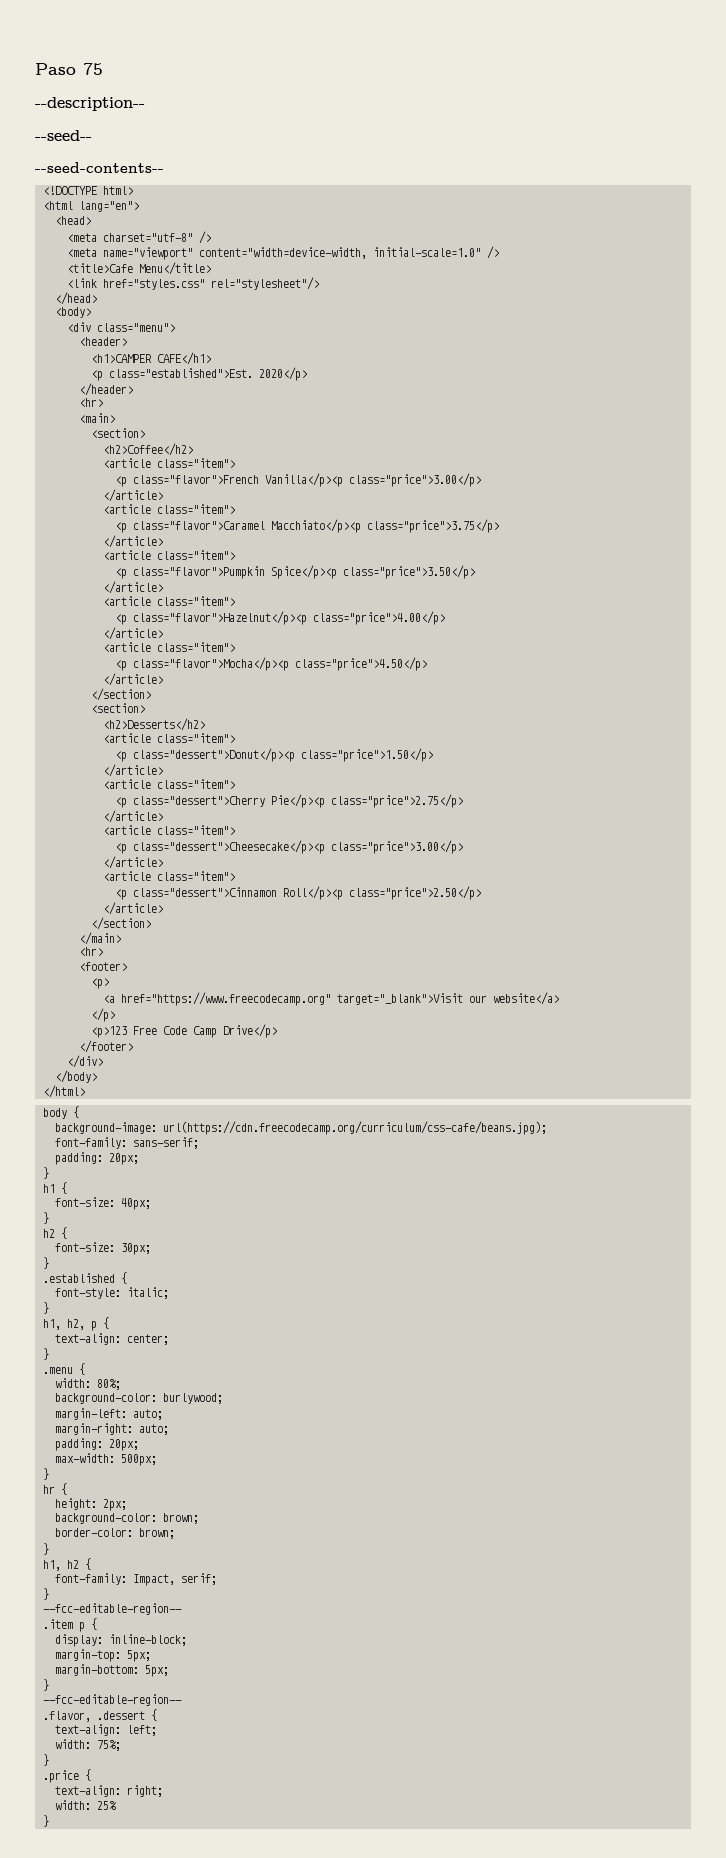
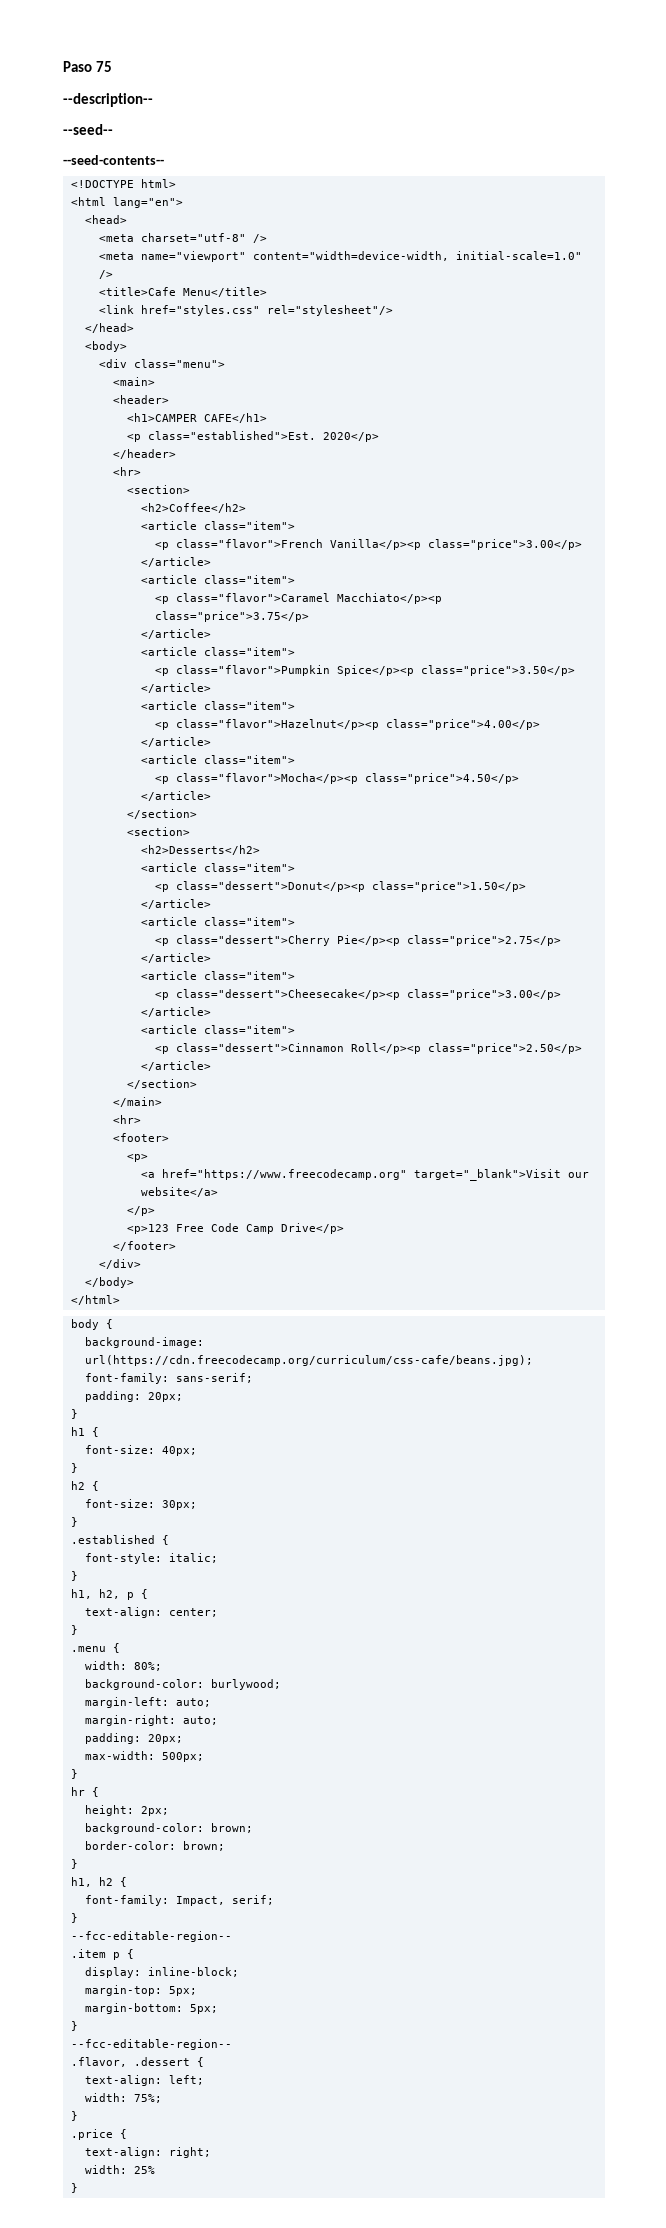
+ <main>
- <main>

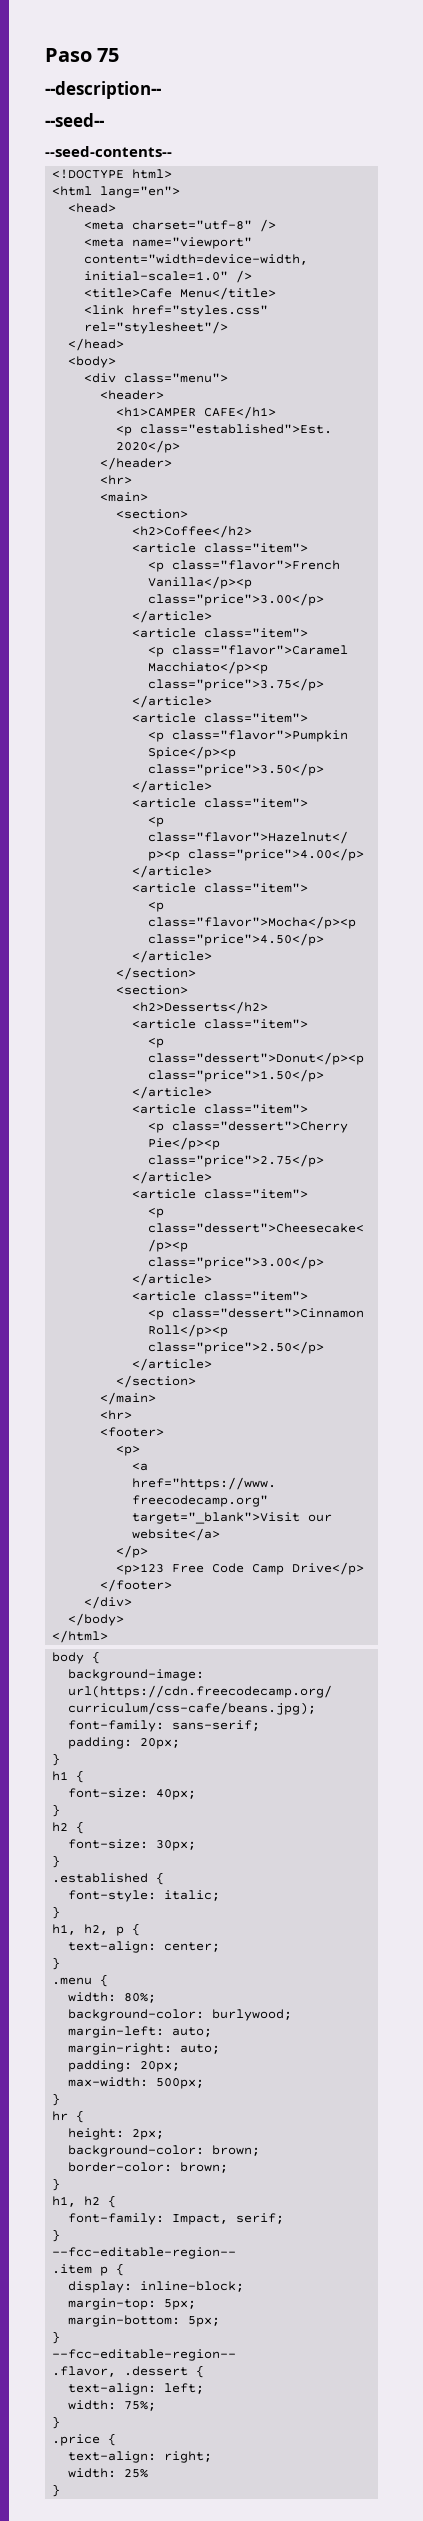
- <main>
+ <main>

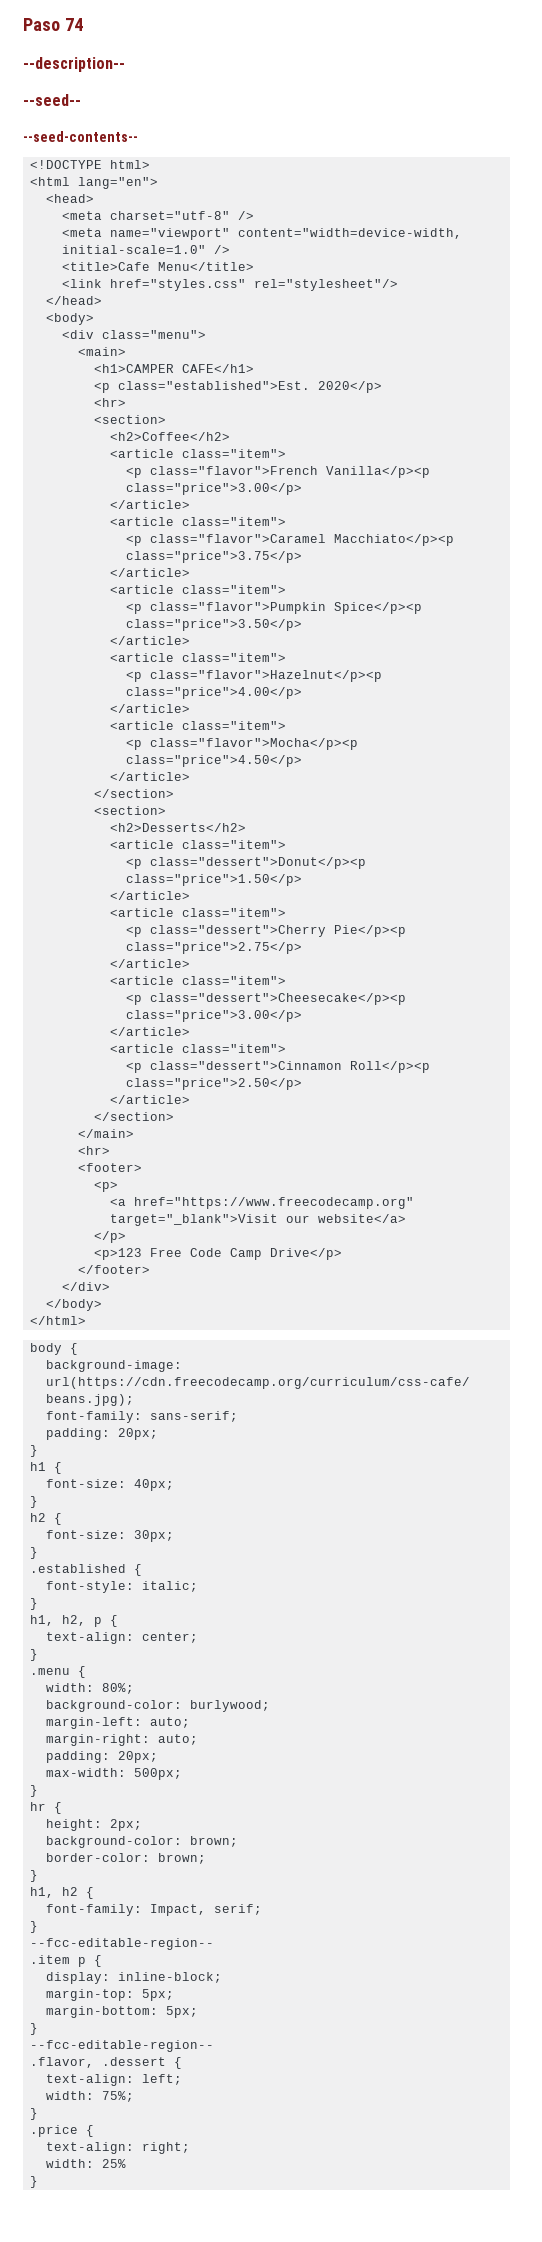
- Paso 75
+ Paso 74
- <header>
+ <main>
  2020</p>
- </header>
  <hr>
- <main>

